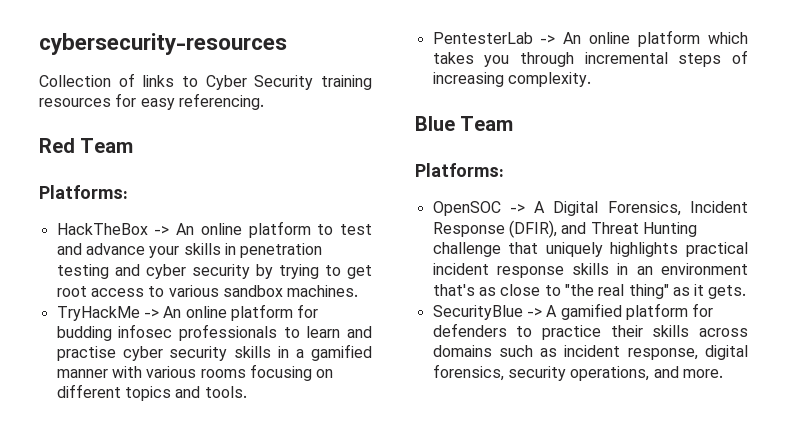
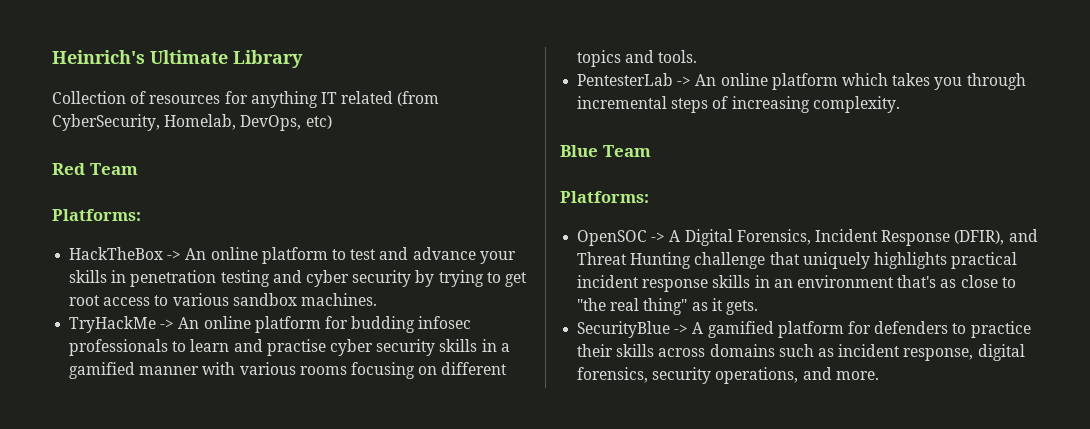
- cybersecurity-resources
+ Heinrich's Ultimate Library
- Collection of links to Cyber Security training resources for easy referencing.
+ Collection of resources for anything IT related (from CyberSecurity, Homelab, DevOps, etc)

